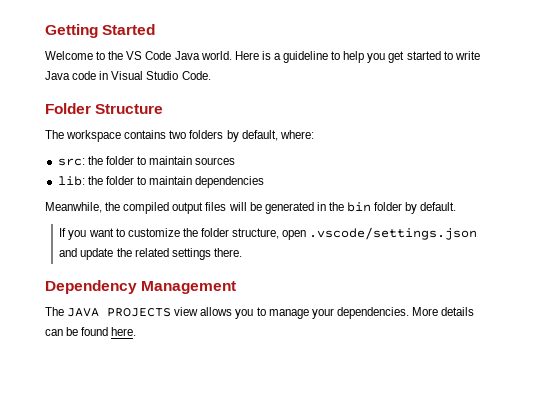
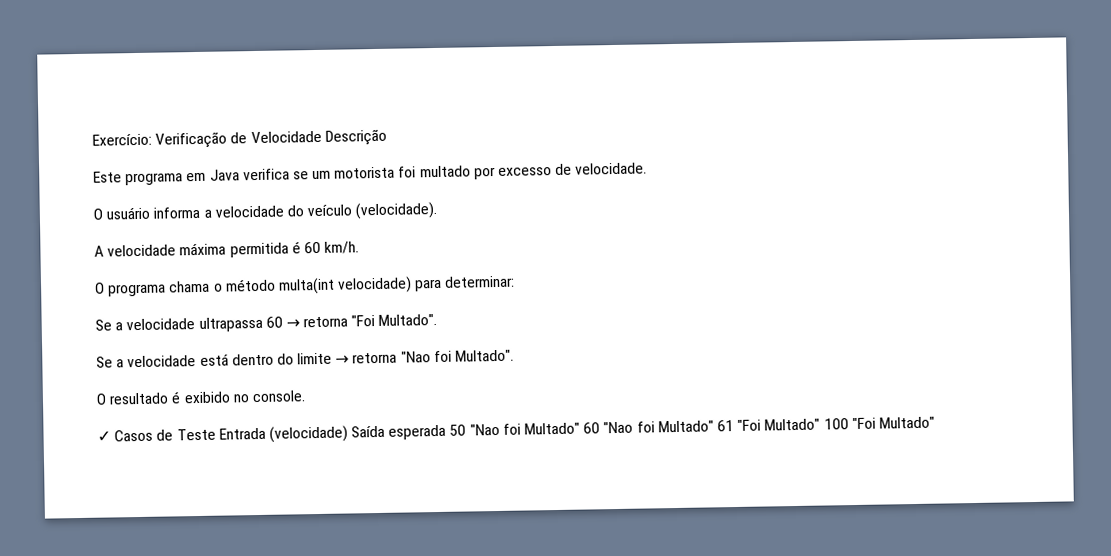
- Getting Started
- Welcome to the VS Code Java world. Here is a guideline to help you get started to write Java code in Visual Studio Code.
- Folder Structure
- The workspace contains two folders by default, where:
- src: the folder to maintain sources
- lib: the folder to maintain dependencies
- Meanwhile, the compiled output files will be generated in the bin folder by default.
- If you want to customize the folder structure, open .vscode/settings.json and update the related settings there.
- Dependency Management
- The JAVA PROJECTS view allows you to manage your dependencies. More details can be found here.
+ Exercício: Verificação de Velocidade Descrição
+ Este programa em Java verifica se um motorista foi multado por excesso de velocidade.
+ O usuário informa a velocidade do veículo (velocidade).
+ A velocidade máxima permitida é 60 km/h.
+ O programa chama o método multa(int velocidade) para determinar:
+ Se a velocidade ultrapassa 60 → retorna "Foi Multado".
+ Se a velocidade está dentro do limite → retorna "Nao foi Multado".
+ O resultado é exibido no console.
+ ✓ Casos de Teste Entrada (velocidade) Saída esperada 50 "Nao foi Multado" 60 "Nao foi Multado" 61 "Foi Multado" 100 "Foi Multado"

